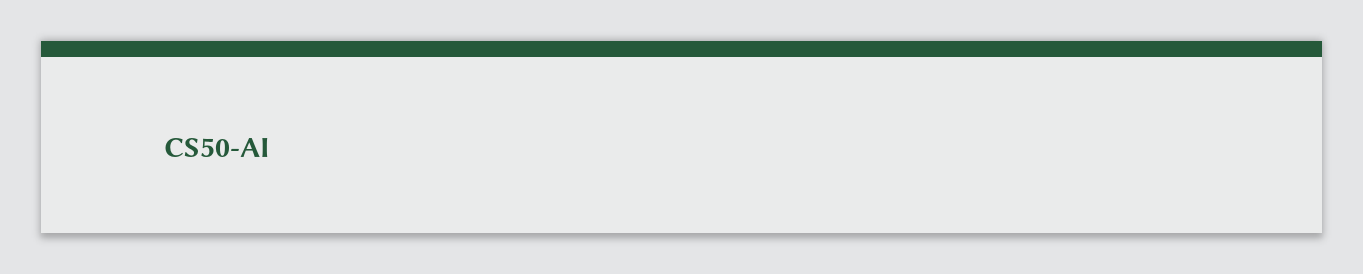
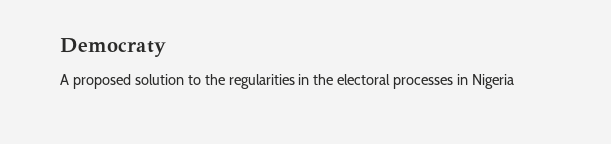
- CS50-AI
+ Democraty
+ A proposed solution to the regularities in the electoral processes in Nigeria

